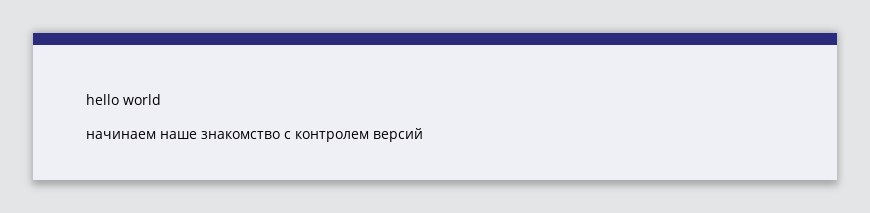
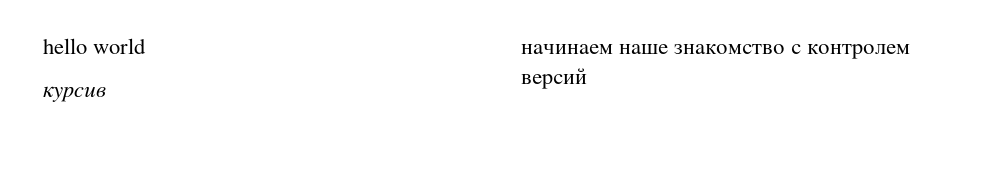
+ курсив

